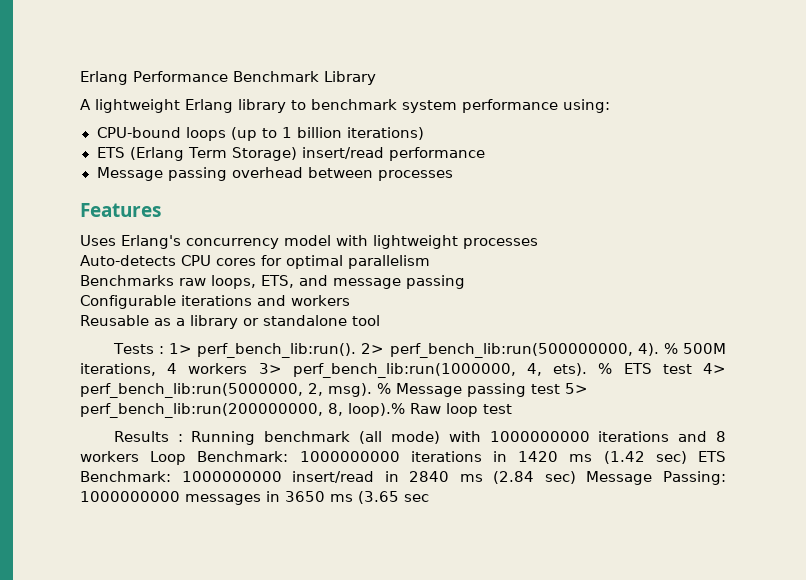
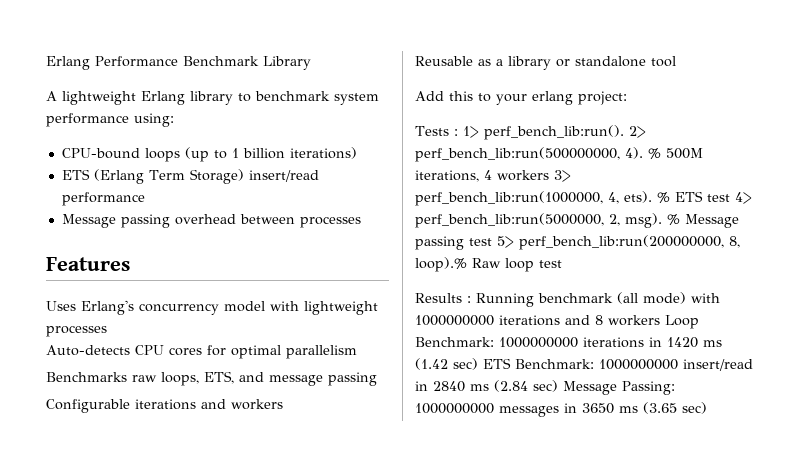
+ Add this to your erlang project:
- Results : Running benchmark (all mode) with 1000000000 iterations and 8 workers Loop Benchmark: 1000000000 iterations in 1420 ms (1.42 sec) ETS Benchmark: 1000000000 insert/read in 2840 ms (2.84 sec) Message Passing: 1000000000 messages in 3650 ms (3.65 sec
+ Results : Running benchmark (all mode) with 1000000000 iterations and 8 workers Loop Benchmark: 1000000000 iterations in 1420 ms (1.42 sec) ETS Benchmark: 1000000000 insert/read in 2840 ms (2.84 sec) Message Passing: 1000000000 messages in 3650 ms (3.65 sec)

